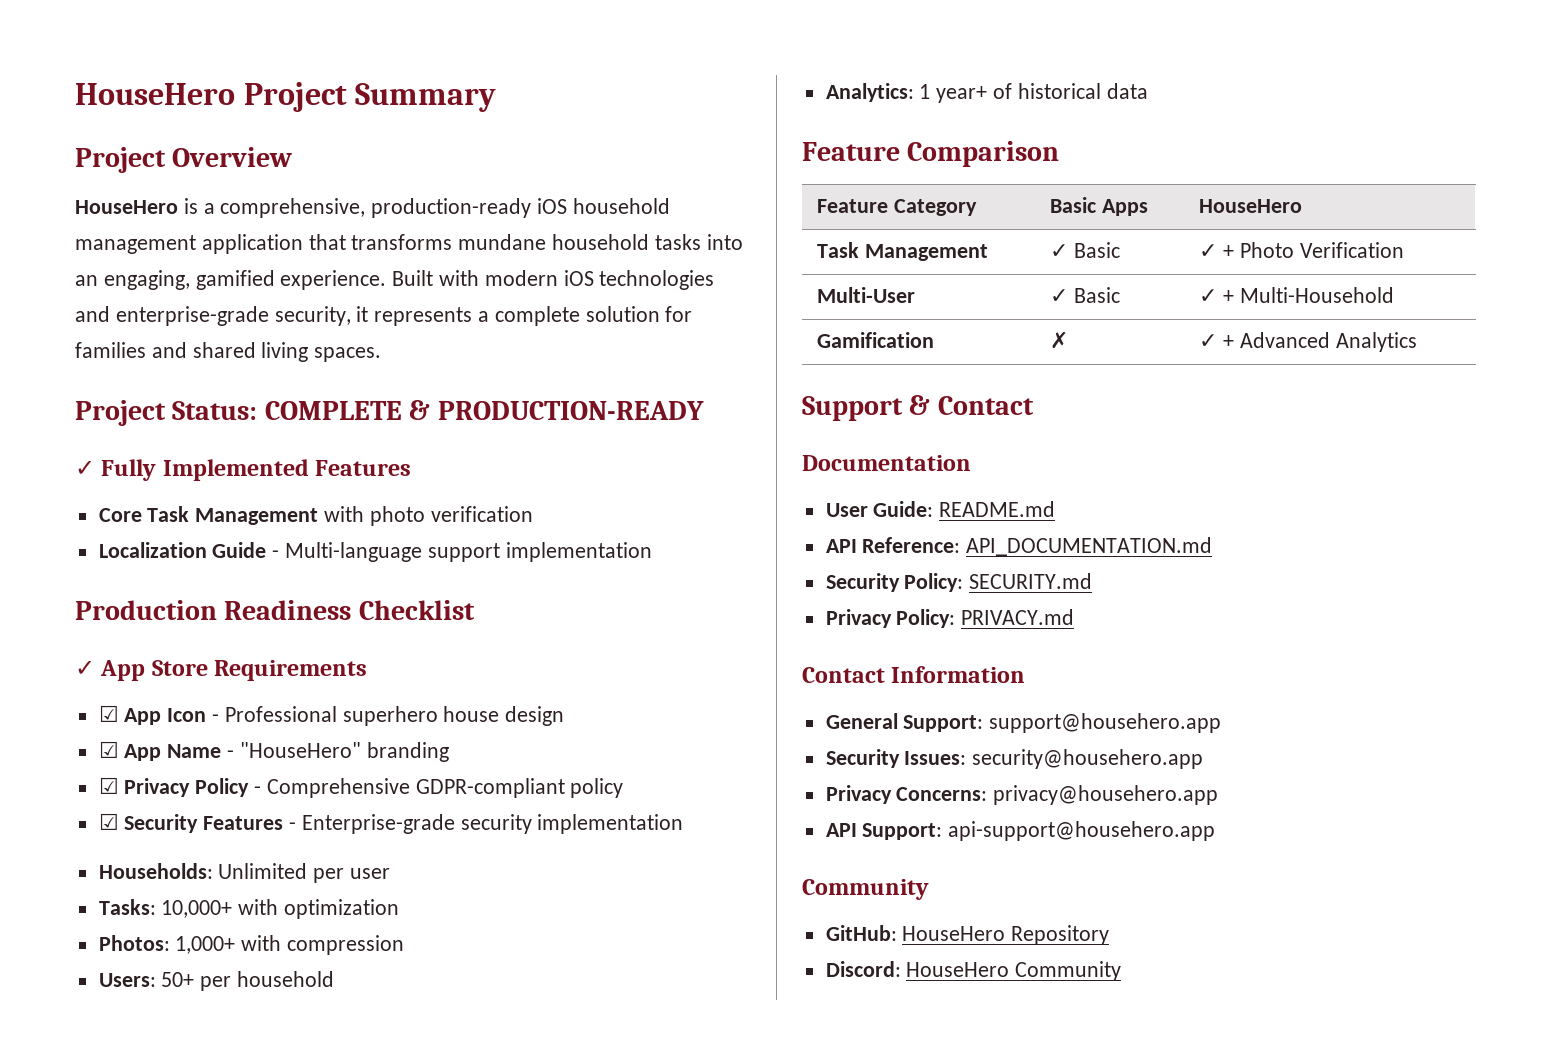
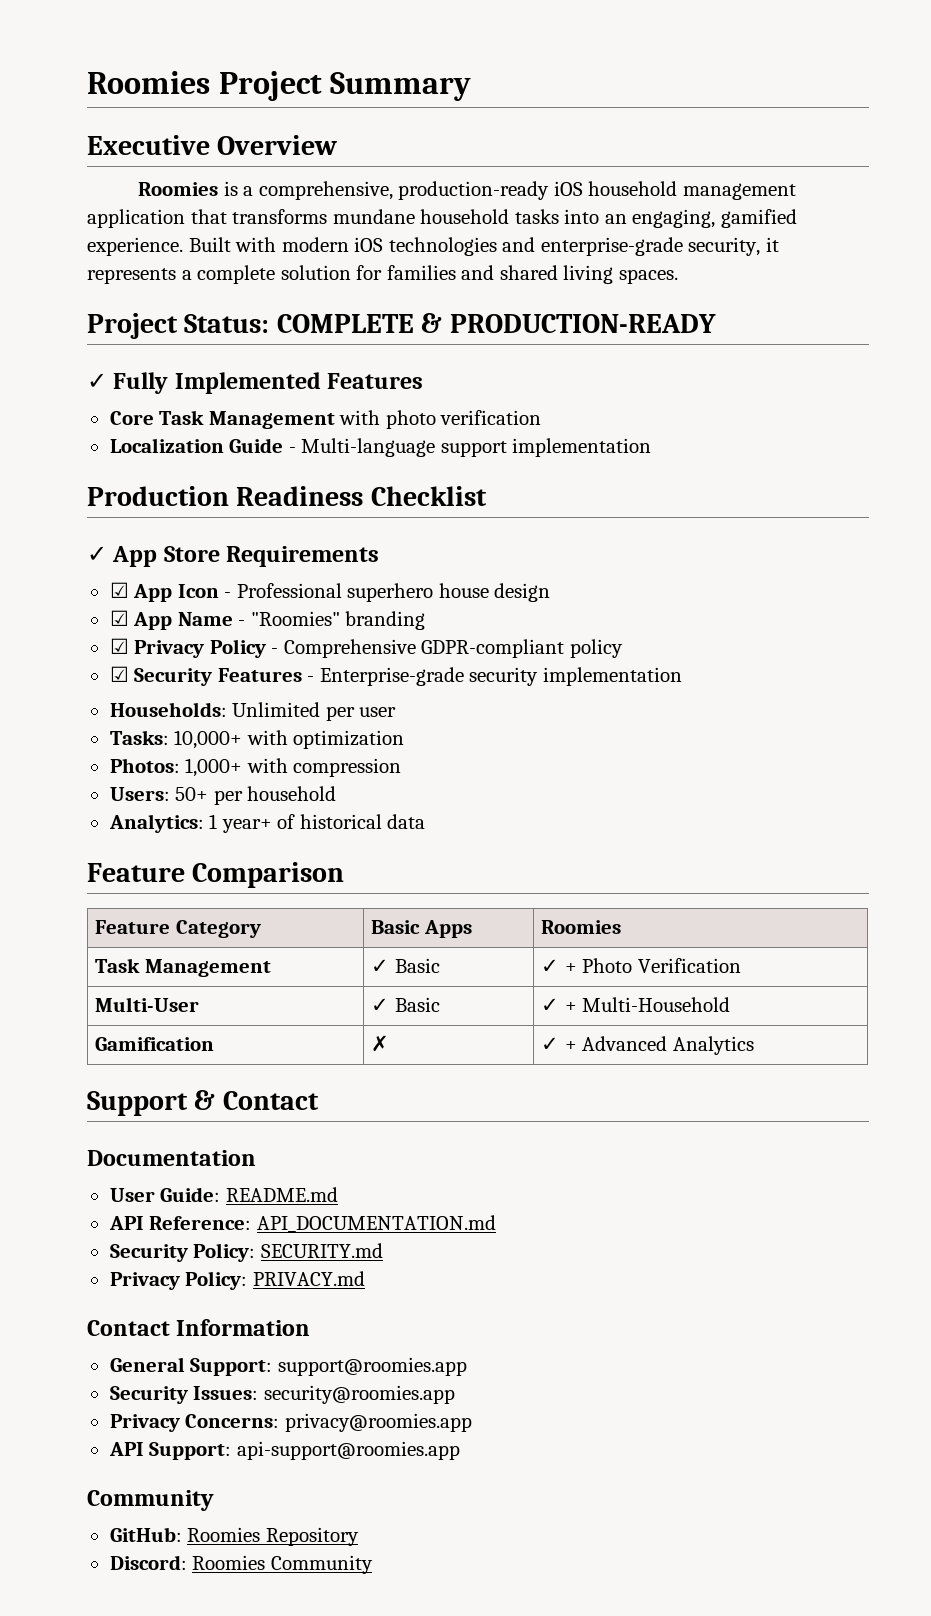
- HouseHero Project Summary
+ Roomies Project Summary
- Project Overview
+ Executive Overview
- HouseHero is a comprehensive, production-ready iOS household management application that transforms mundane household tasks into an engaging, gamified experience.
+ Roomies is a comprehensive, production-ready iOS household management application that transforms mundane household tasks into an engaging, gamified experience.
- ☑ App Name - "HouseHero" branding
+ ☑ App Name - "Roomies" branding
- Feature Category | Basic Apps | HouseHero
+ Feature Category | Basic Apps | Roomies
- General Support: support@househero.app
+ General Support: support@roomies.app
- Security Issues: security@househero.app
+ Security Issues: security@roomies.app
- Privacy Concerns: privacy@househero.app
+ Privacy Concerns: privacy@roomies.app
- API Support: api-support@househero.app
+ API Support: api-support@roomies.app
- GitHub: HouseHero Repository
+ GitHub: Roomies Repository
- Discord: HouseHero Community
+ Discord: Roomies Community

